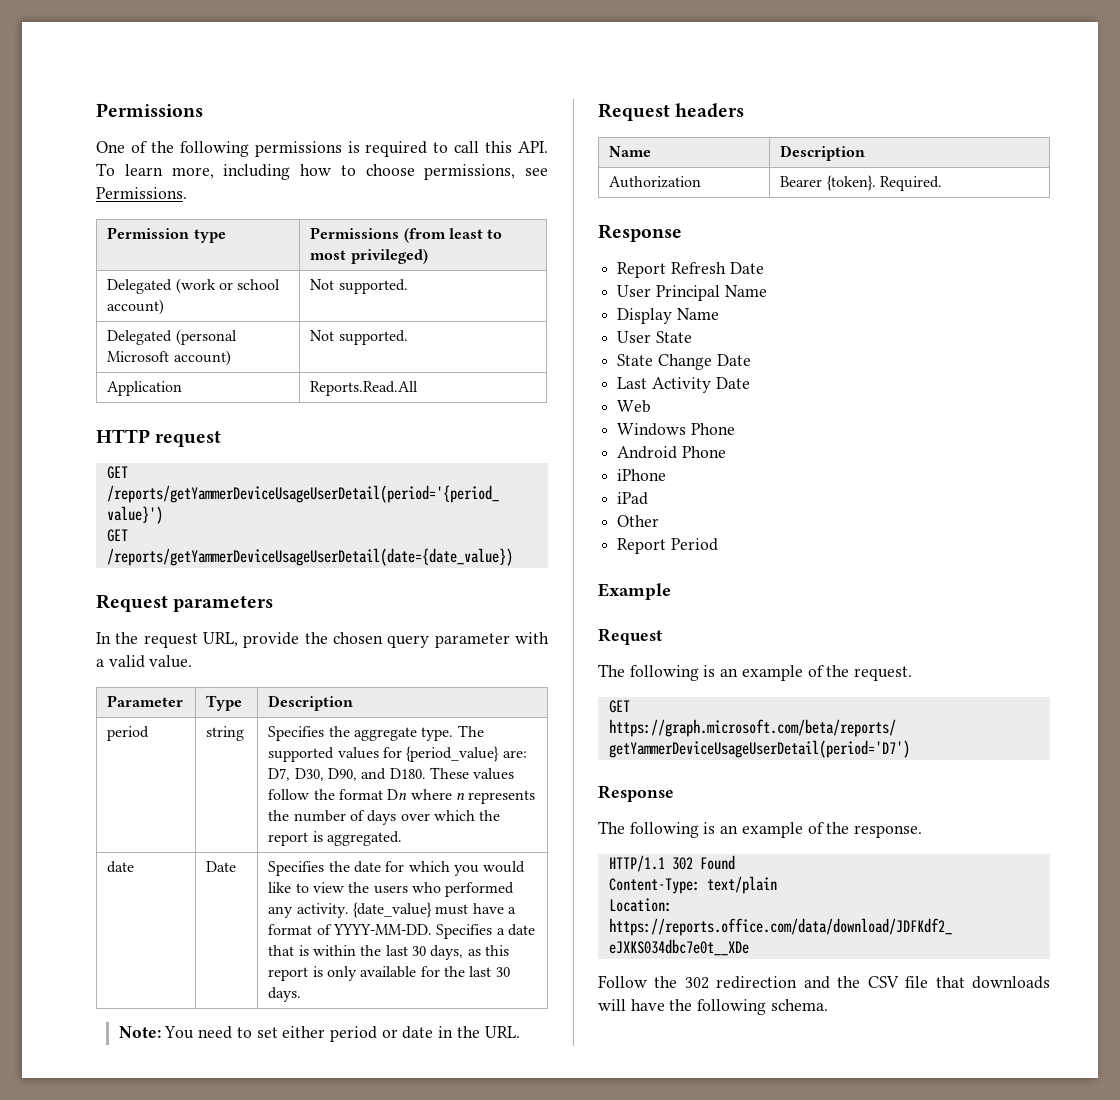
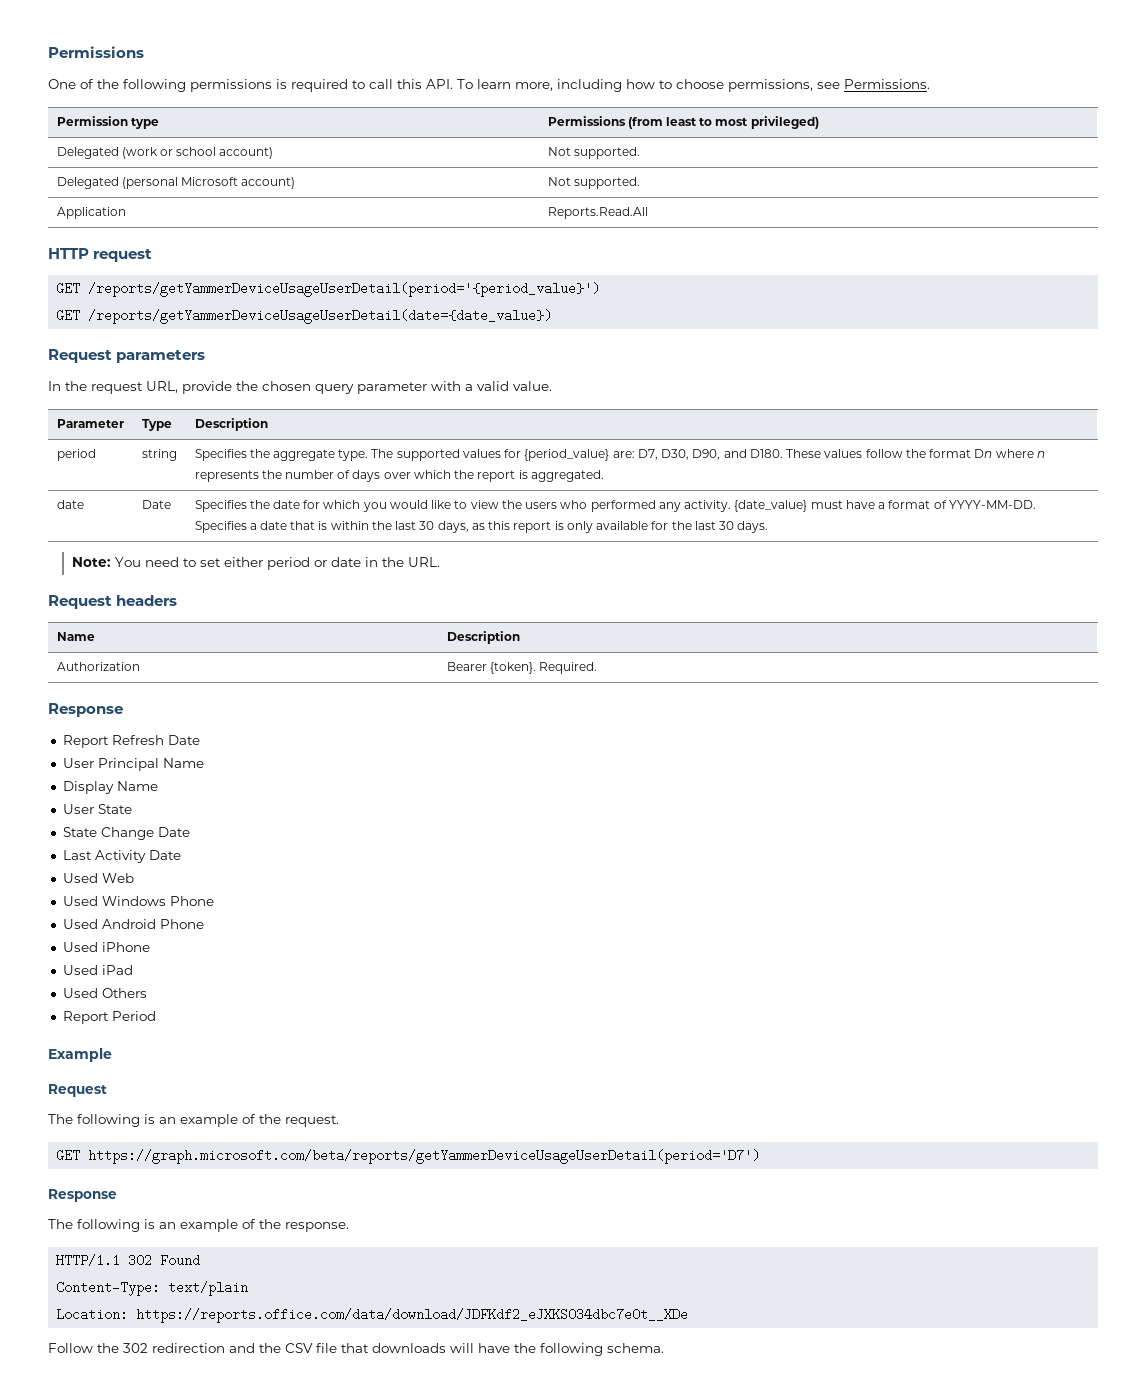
- Web
+ Used Web
- Windows Phone
+ Used Windows Phone
- Android Phone
+ Used Android Phone
- iPhone
+ Used iPhone
- iPad
+ Used iPad
- Other
+ Used Others

